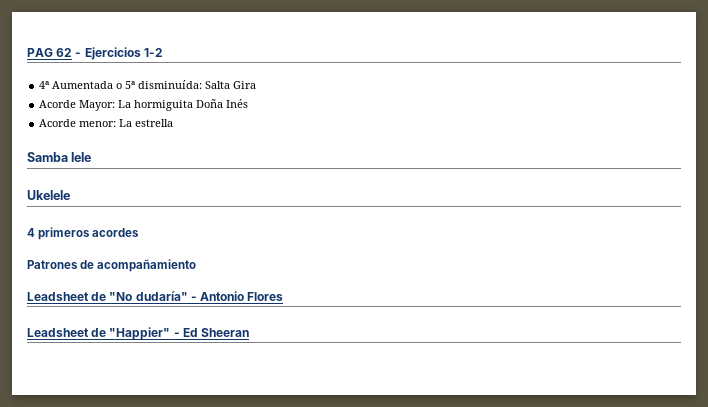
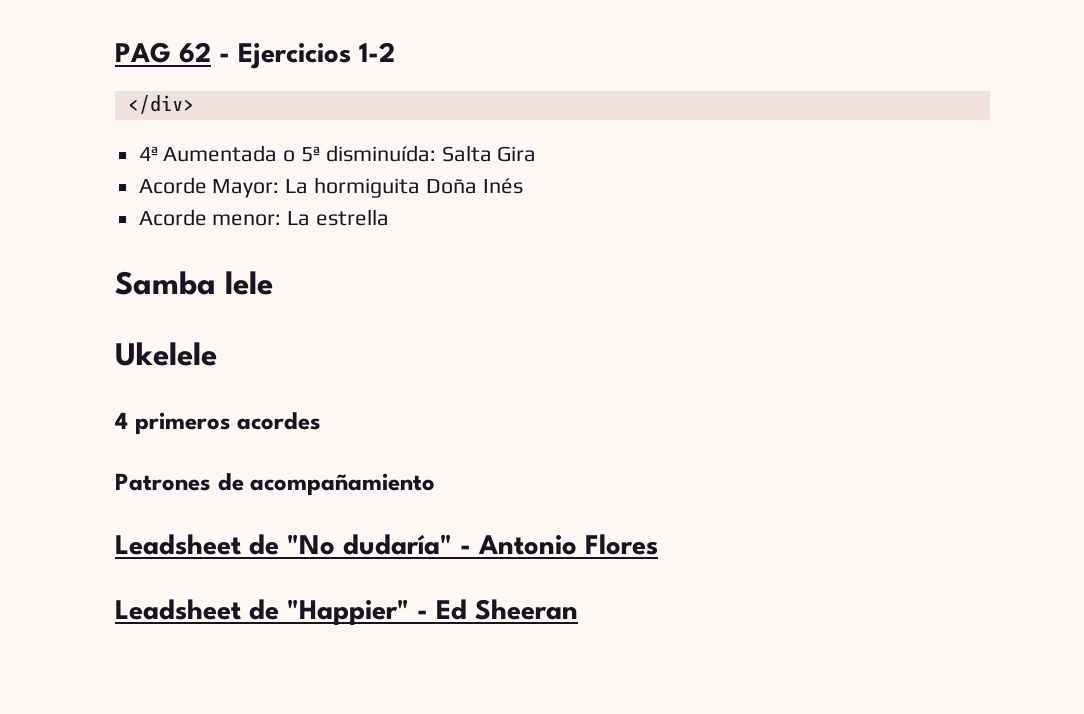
+ </div>

